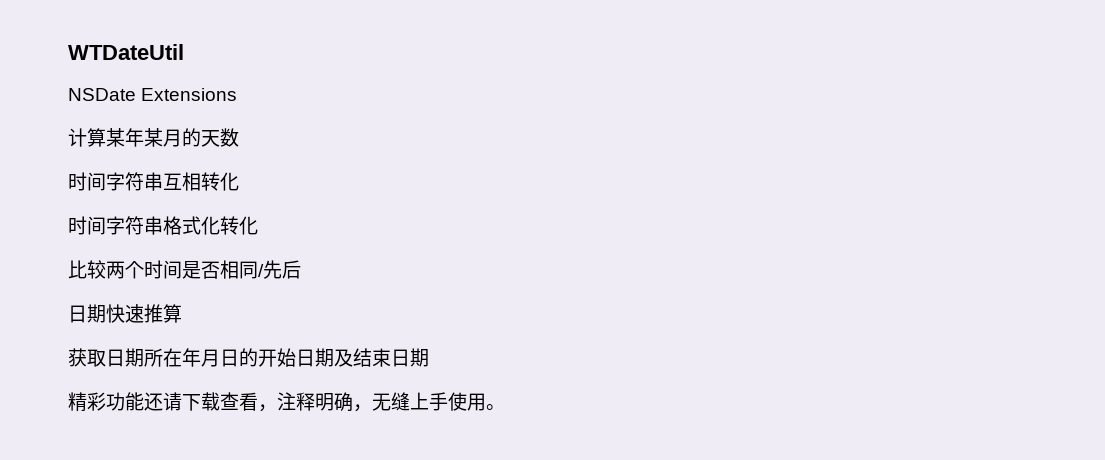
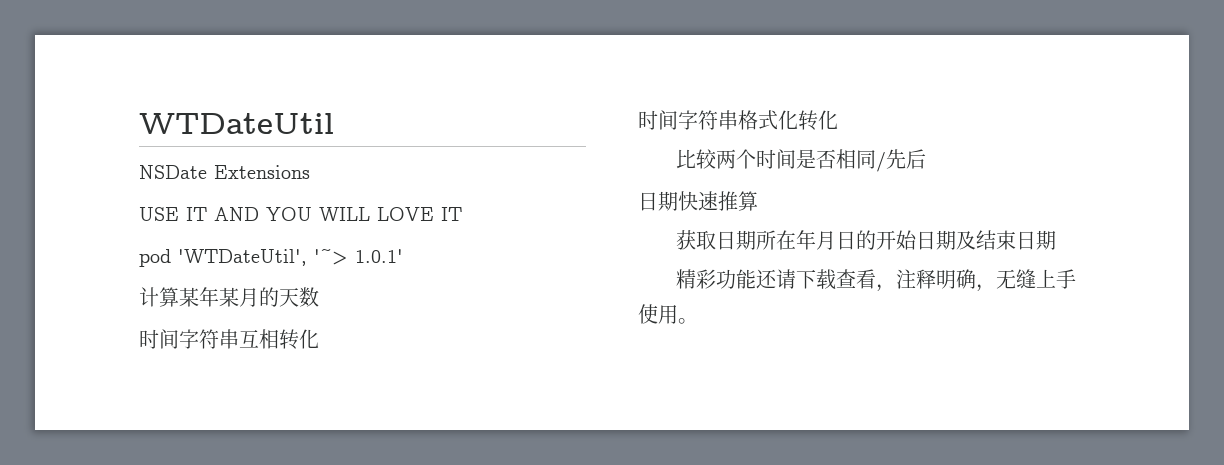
+ USE IT AND YOU WILL LOVE IT
+ pod 'WTDateUtil', '~> 1.0.1'

